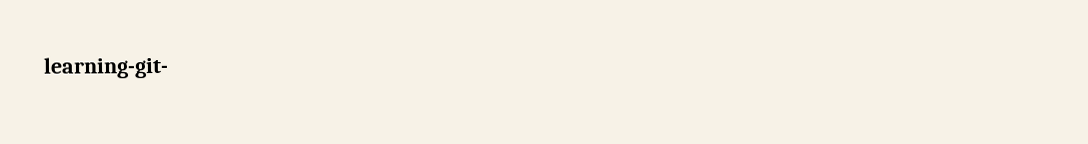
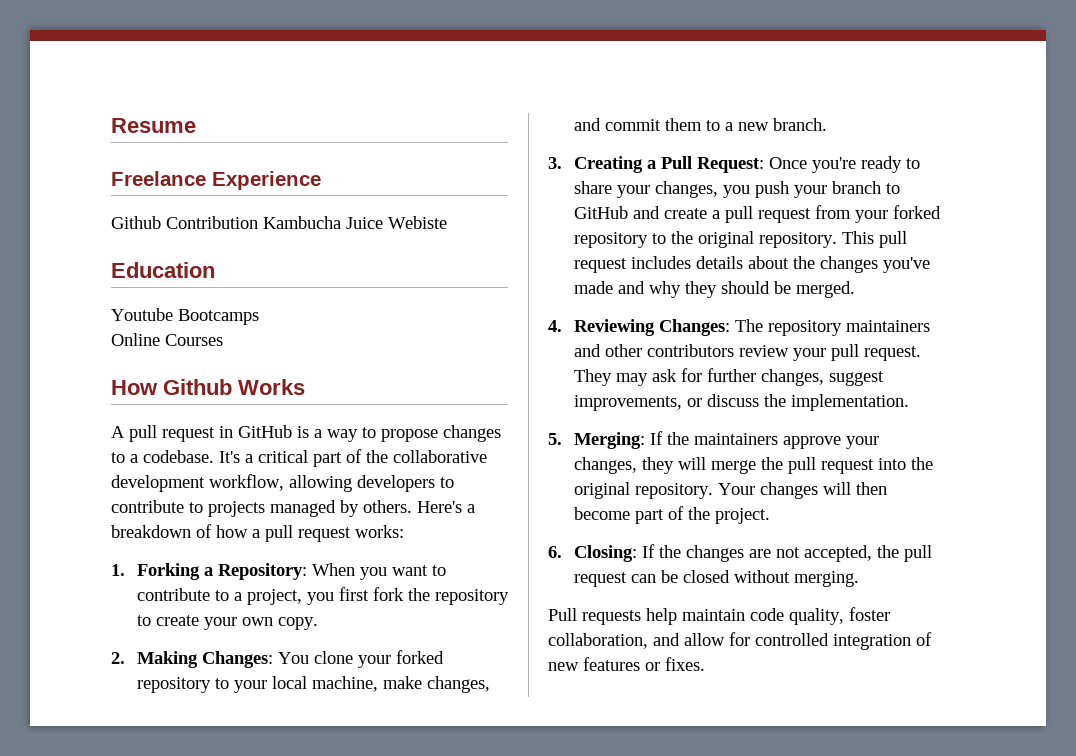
- learning-git-
+ Resume
+ Freelance Experience
+ Github Contribution Kambucha Juice Webiste
+ Education
+ Youtube Bootcamps
+ Online Courses
+ How Github Works
+ A pull request in GitHub is a way to propose changes to a codebase. It's a critical part of the collaborative development workflow, allowing developers to contribute to projects managed by others. Here's a breakdown of how a pull request works:
+ 1. Forking a Repository: When you want to contribute to a project, you first fork the repository to create your own copy.
+ 2. Making Changes: You clone your forked repository to your local machine, make changes, and commit them to a new branch.
+ 3. Creating a Pull Request: Once you're ready to share your changes, you push your branch to GitHub and create a pull request from your forked repository to the original repository. This pull request includes details about the changes you've made and why they should be merged.
+ 4. Reviewing Changes: The repository maintainers and other contributors review your pull request. They may ask for further changes, suggest improvements, or discuss the implementation.
+ 5. Merging: If the maintainers approve your changes, they will merge the pull request into the original repository. Your changes will then become part of the project.
+ 6. Closing: If the changes are not accepted, the pull request can be closed without merging.
+ Pull requests help maintain code quality, foster collaboration, and allow for controlled integration of new features or fixes.

